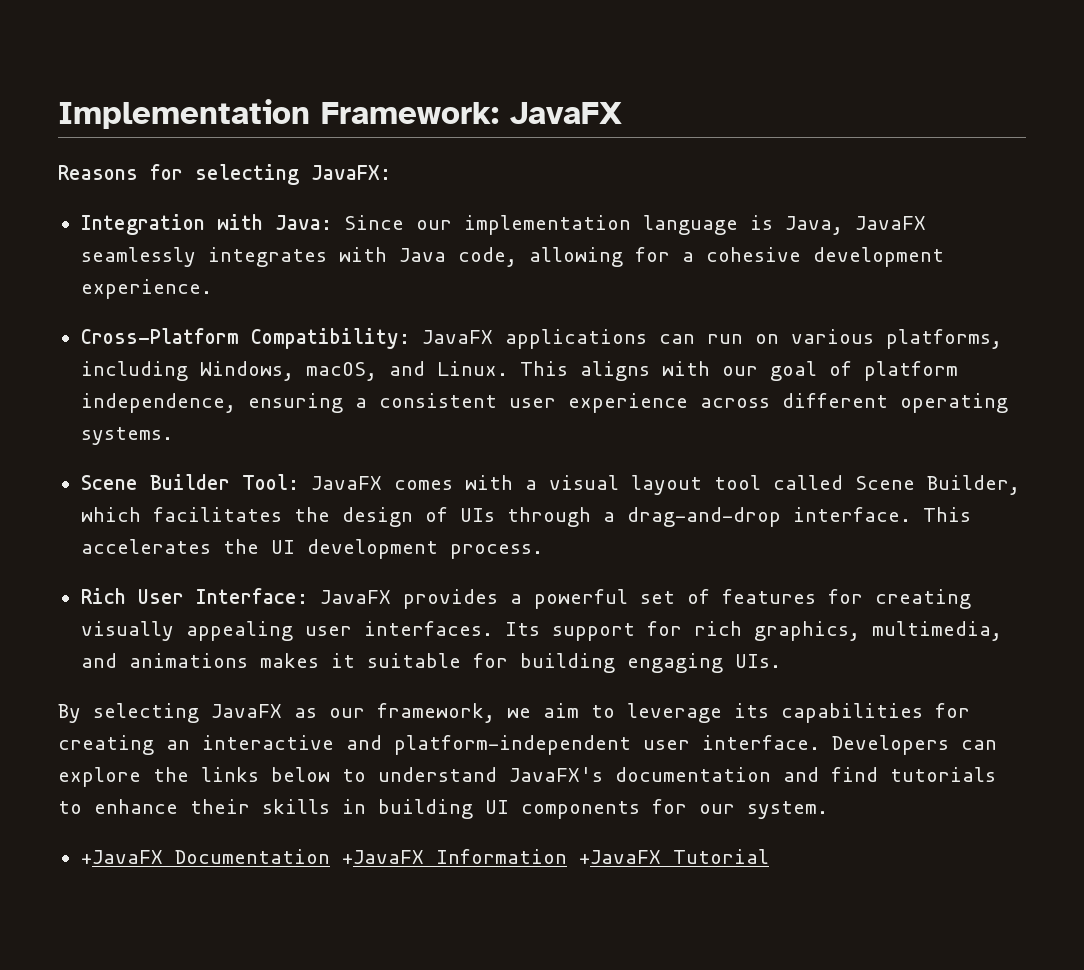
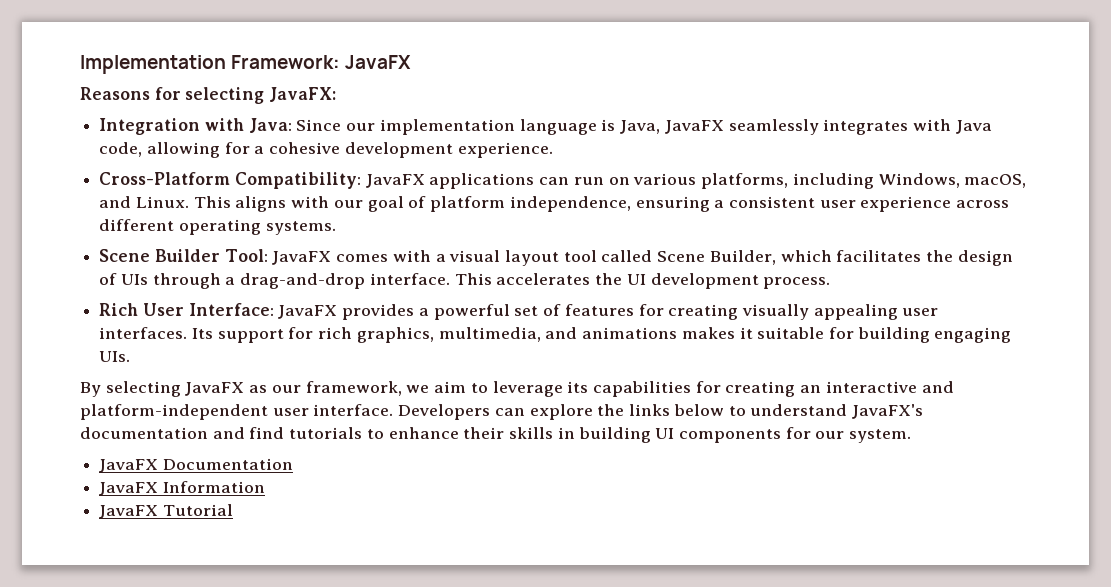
- +JavaFX Documentation +JavaFX Information +JavaFX Tutorial
+ JavaFX Documentation
+ JavaFX Information
+ JavaFX Tutorial

